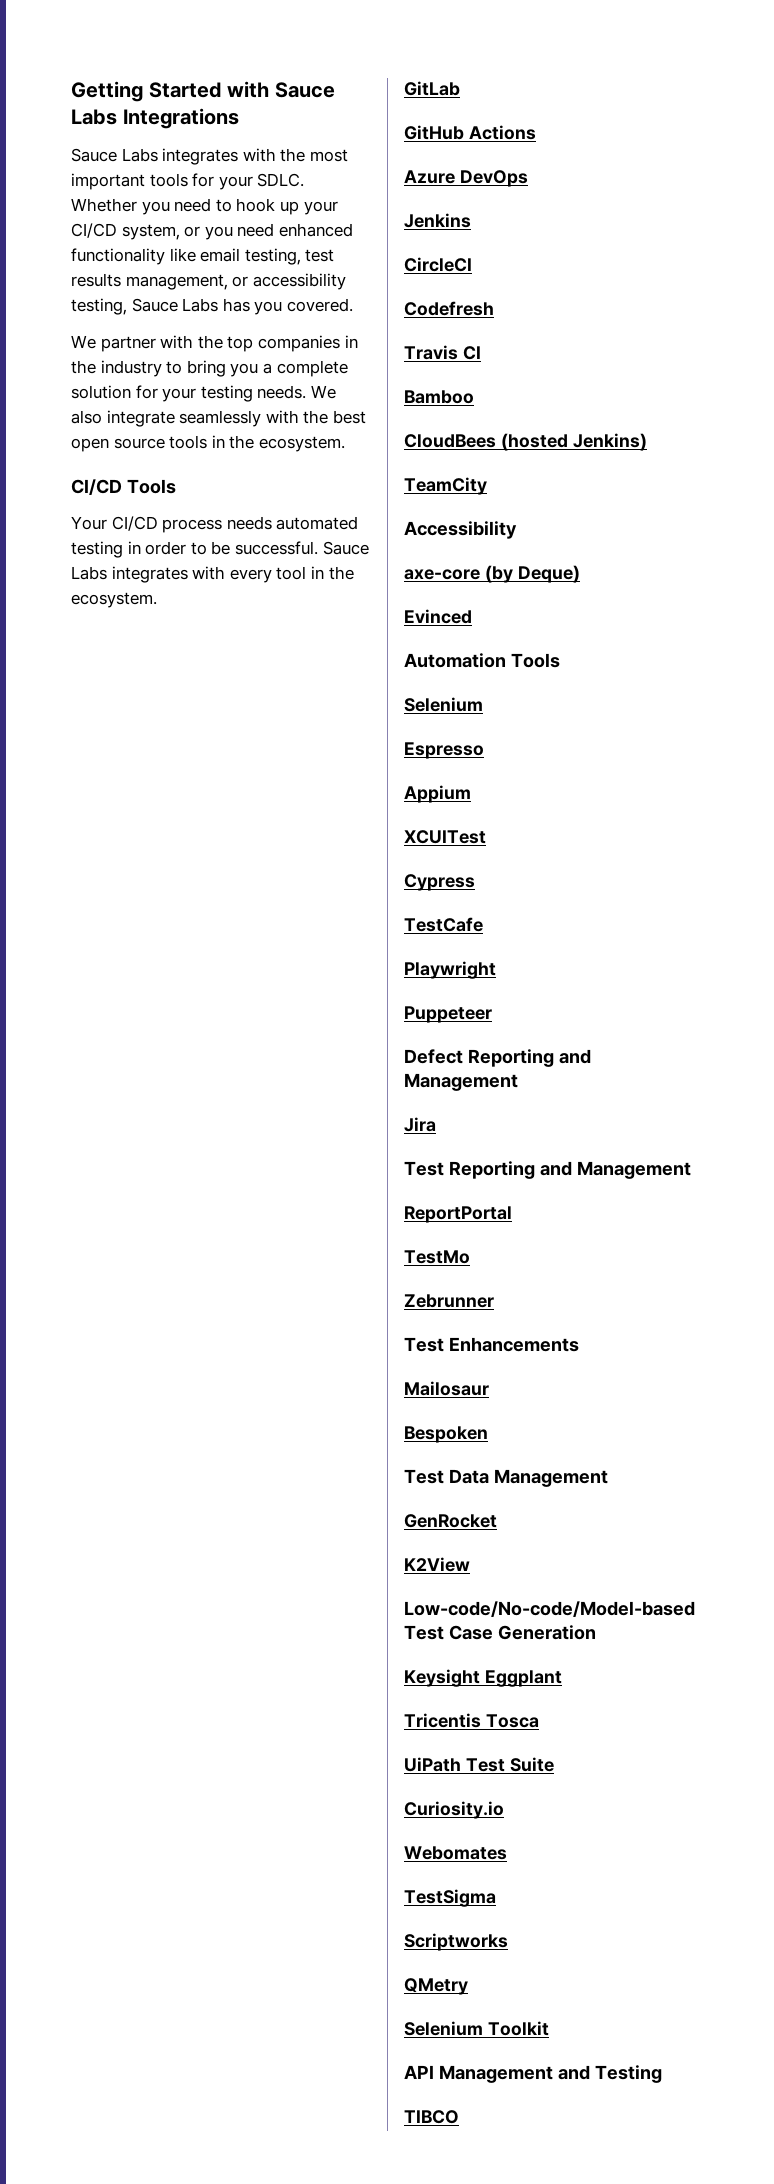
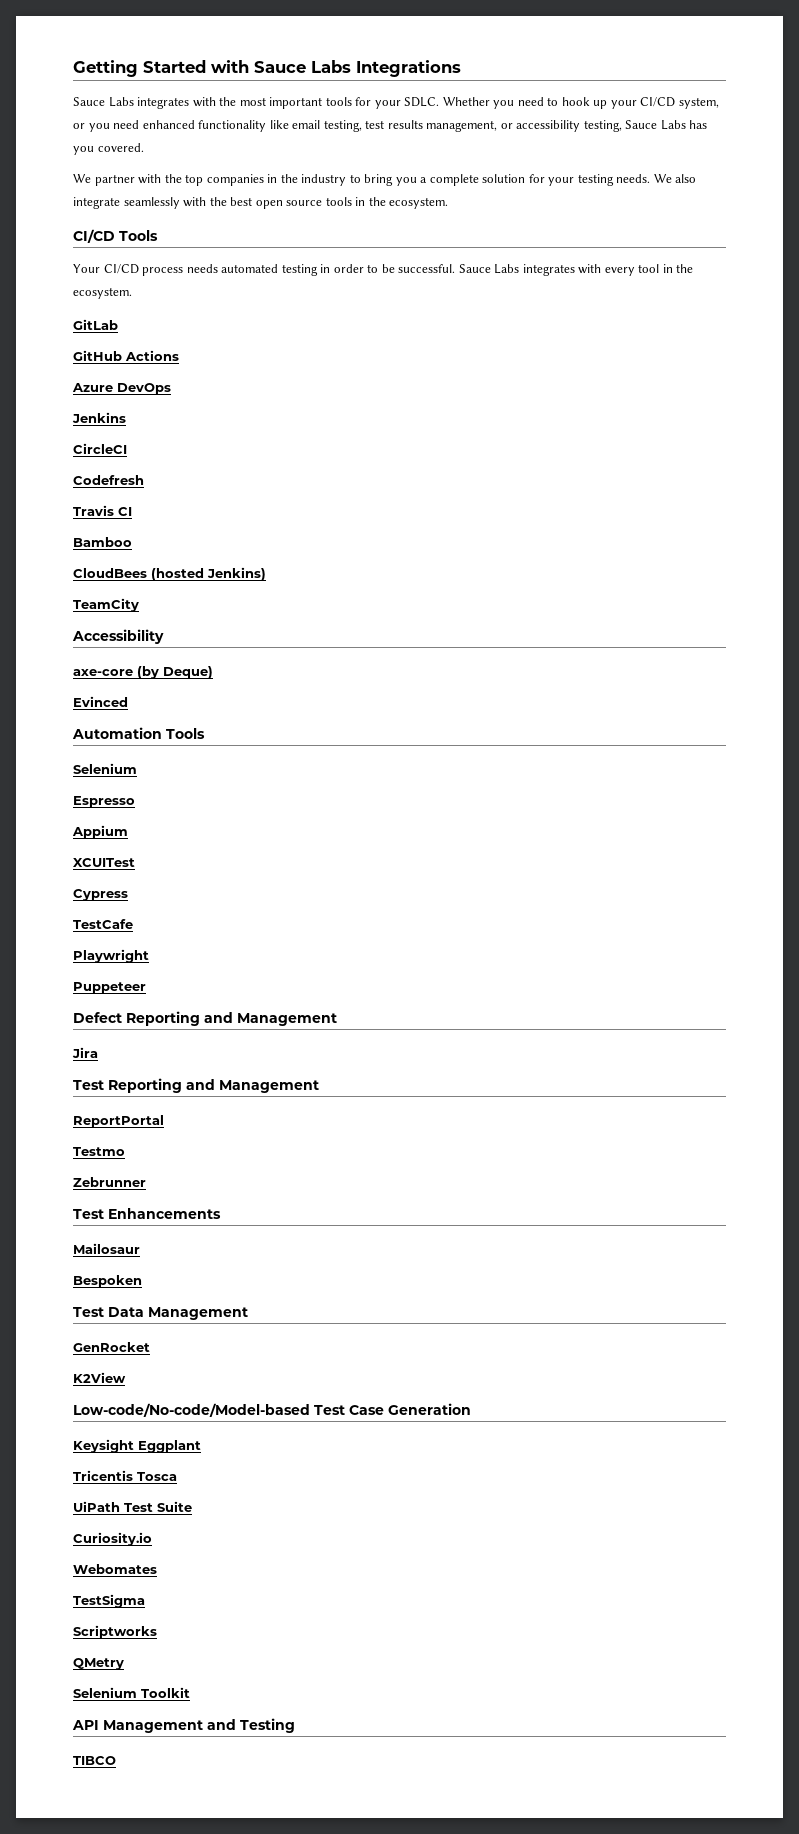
- TestMo
+ Testmo

